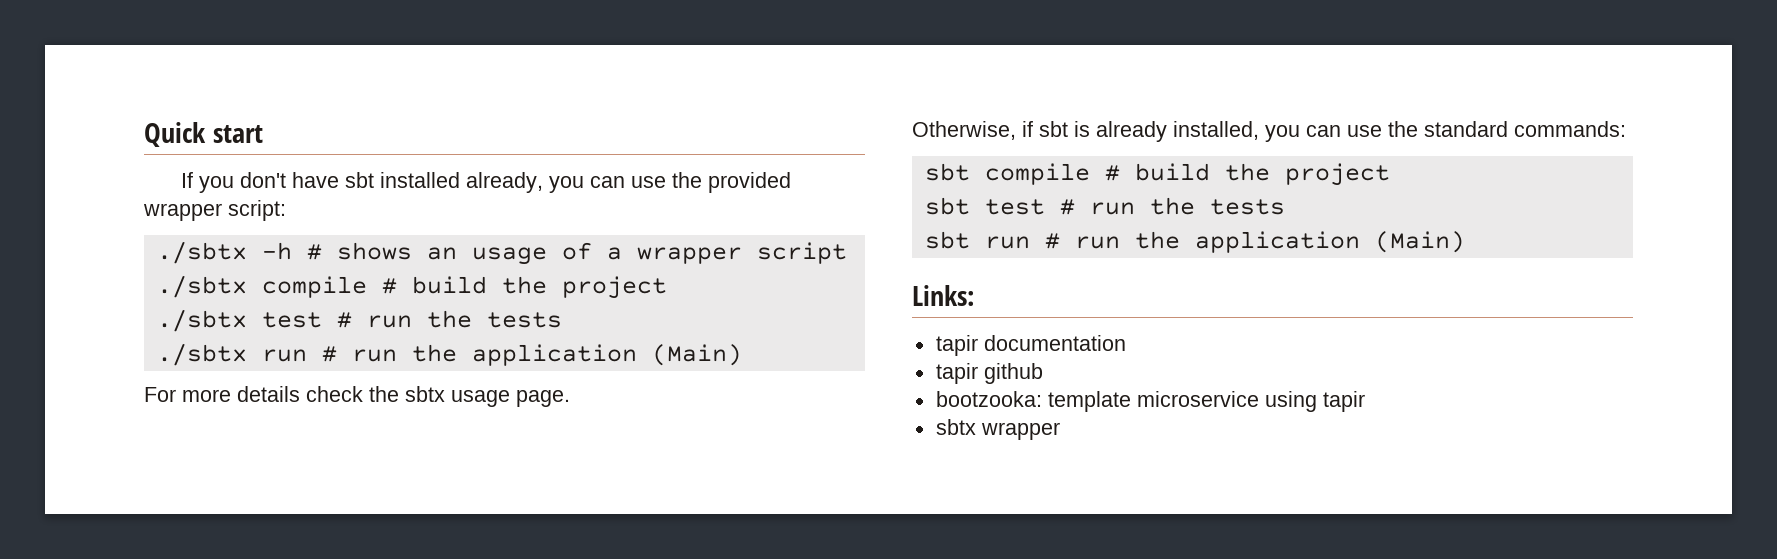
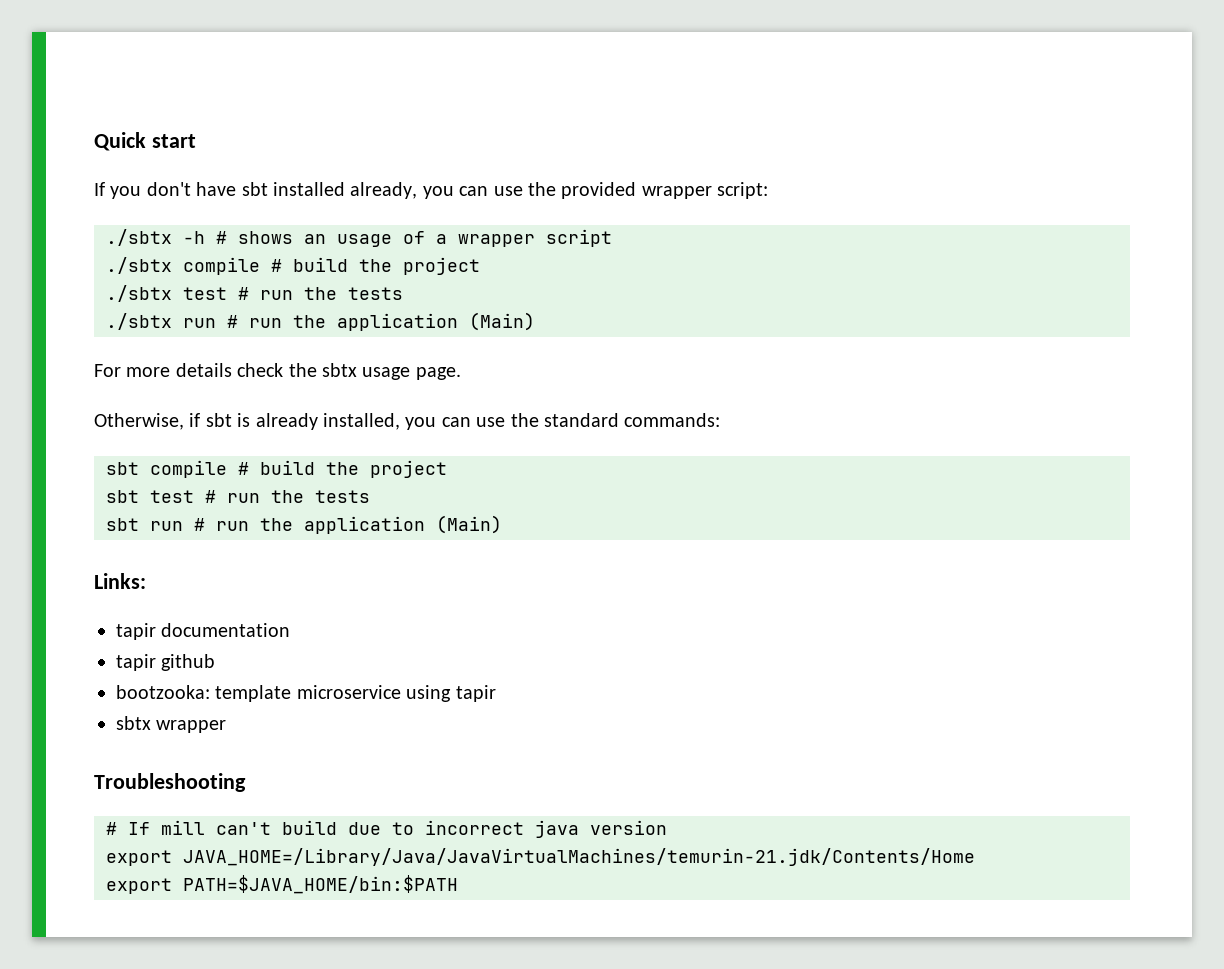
+ Troubleshooting
+ # If mill can't build due to incorrect java version
+ export JAVA_HOME=/Library/Java/JavaVirtualMachines/temurin-21.jdk/Contents/Home
+ export PATH=$JAVA_HOME/bin:$PATH

